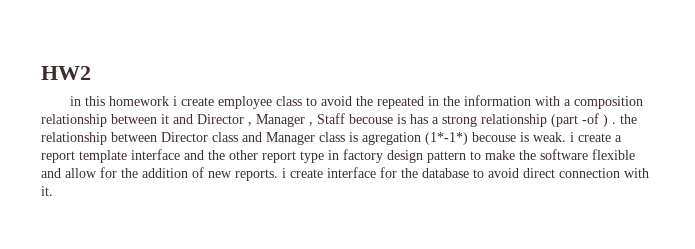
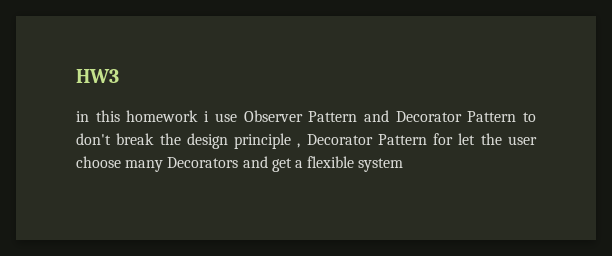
- HW2
+ HW3
- in this homework i create employee class to avoid the repeated in the information with a composition relationship between it and Director , Manager , Staff becouse is has a strong relationship (part -of ) . the relationship between Director class and Manager class is agregation (1*-1*) becouse is weak. i create a report template interface and the other report type in factory design pattern to make the software flexible and allow for the addition of new reports. i create interface for the database to avoid direct connection with it.
+ in this homework i use Observer Pattern and Decorator Pattern to don't break the design principle , Decorator Pattern for let the user choose many Decorators and get a flexible system

